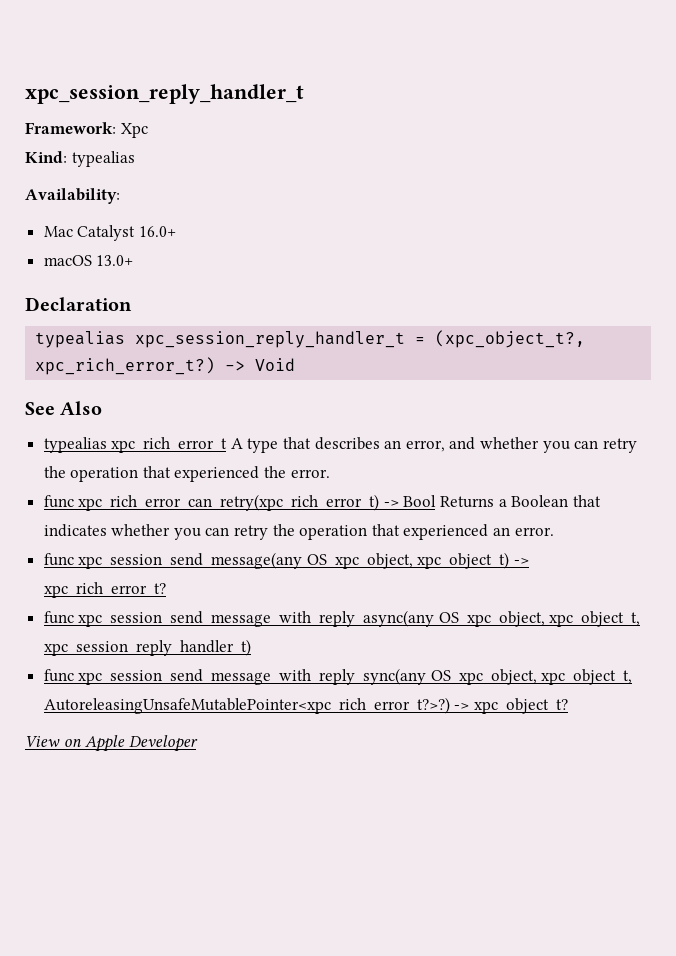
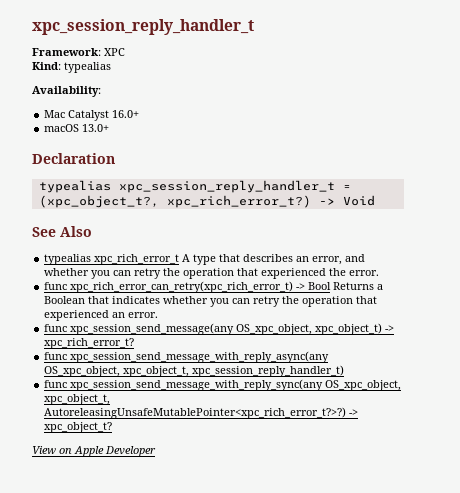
- Framework: Xpc
+ Framework: XPC

